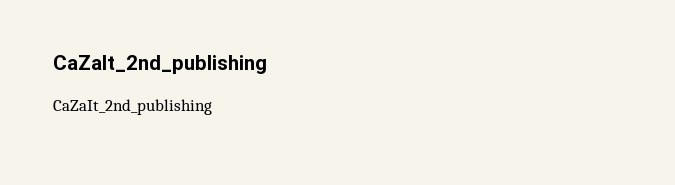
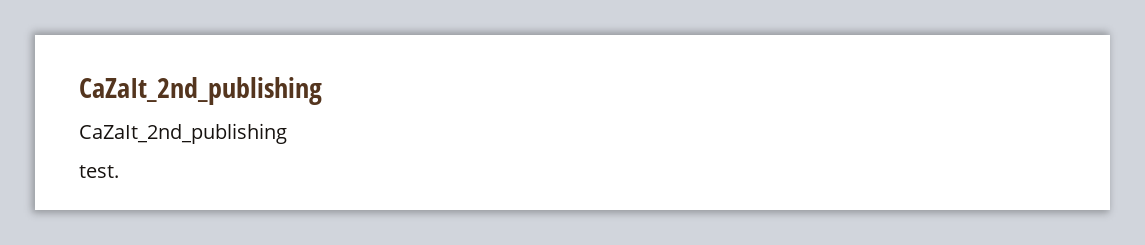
+ test.

